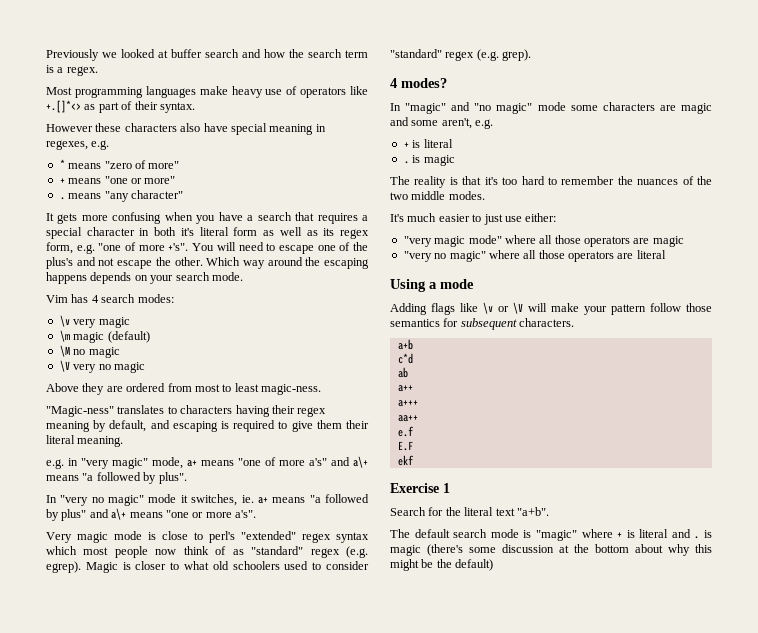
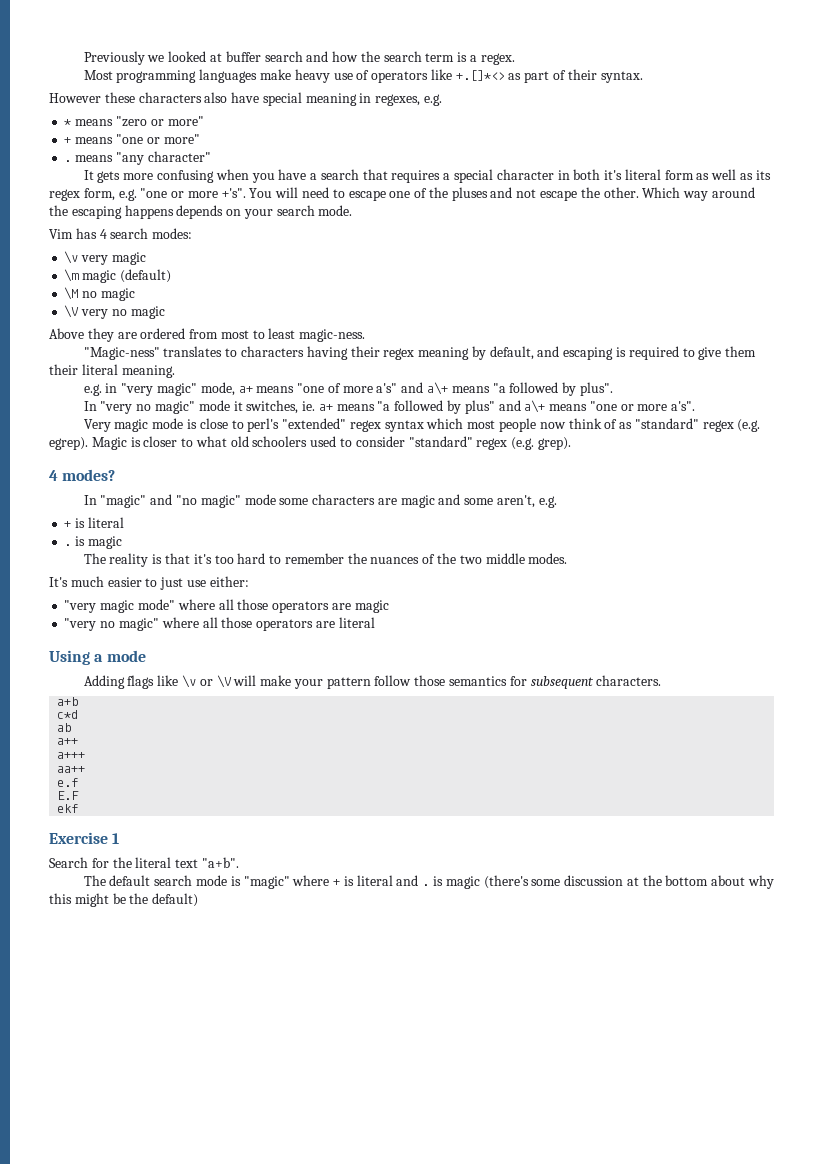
- * means "zero of more"
+ * means "zero or more"
- It gets more confusing when you have a search that requires a special character in both it's literal form as well as its regex form, e.g. "one of more +'s".
+ It gets more confusing when you have a search that requires a special character in both it's literal form as well as its regex form, e.g. "one or more +'s".
- You will need to escape one of the plus's and not escape the other.
+ You will need to escape one of the pluses and not escape the other.

